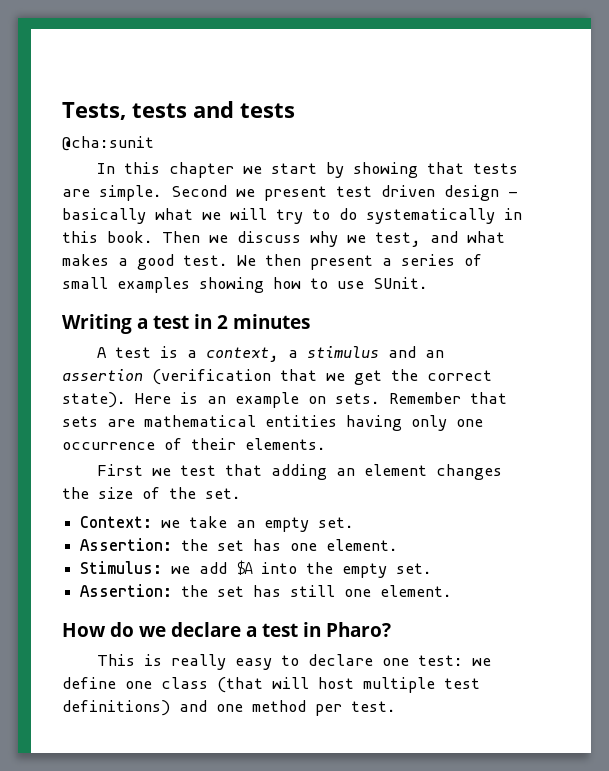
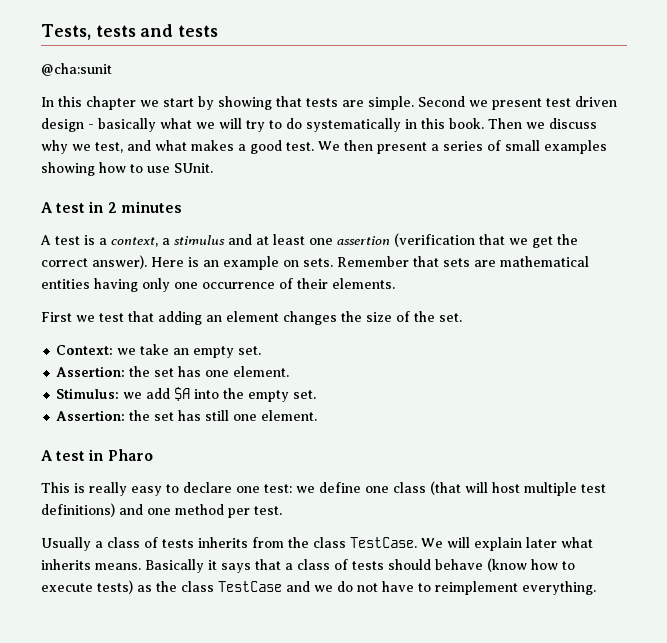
- Writing a test in 2 minutes
+ A test in 2 minutes
- A test is a context, a stimulus and an assertion (verification that we get the correct state).
+ A test is a context, a stimulus and at least one assertion (verification that we get the correct answer).
- How do we declare a test in Pharo?
+ A test in Pharo
+ Usually a class of tests inherits from the class TestCase. We will explain later what inherits means. Basically it says that a class of tests should behave (know how to execute tests) as the class TestCase and we do not have to reimplement everything.

